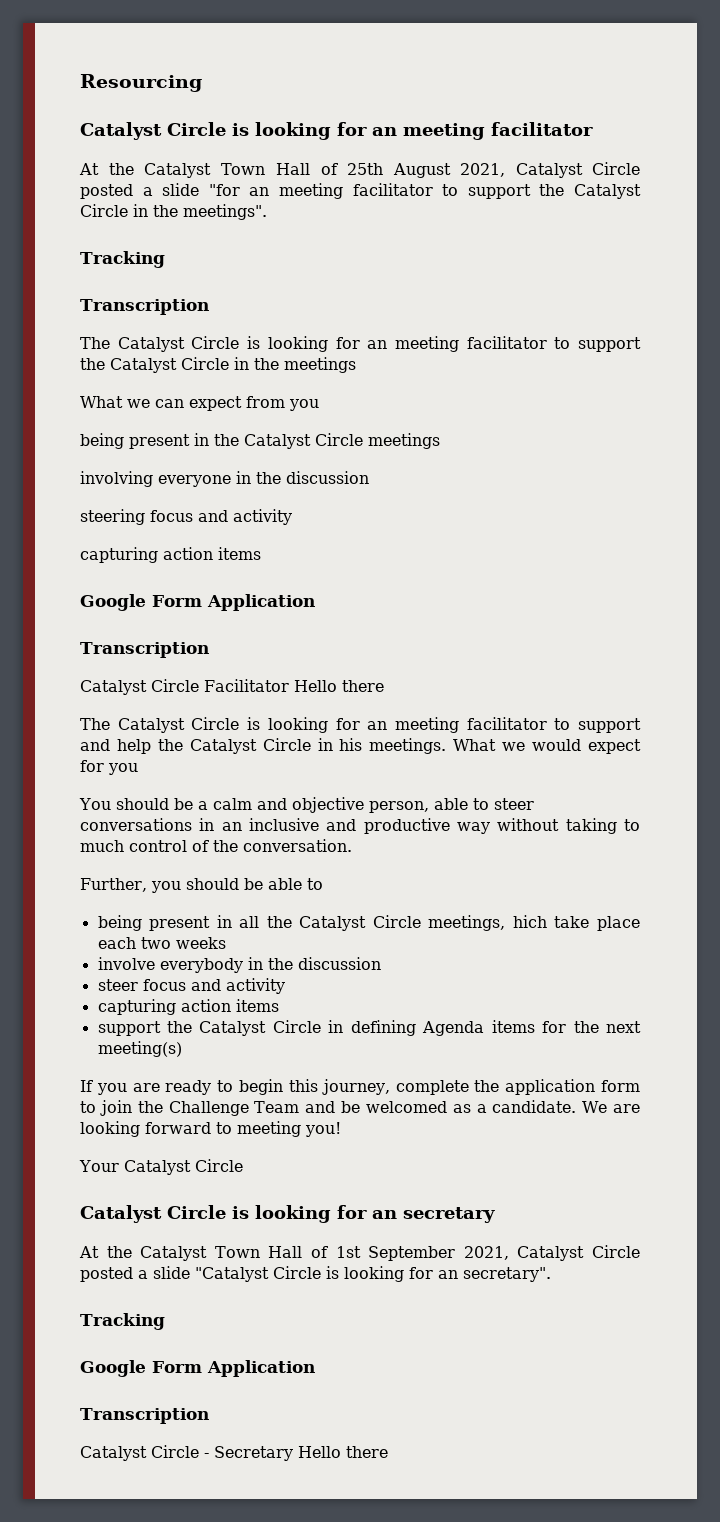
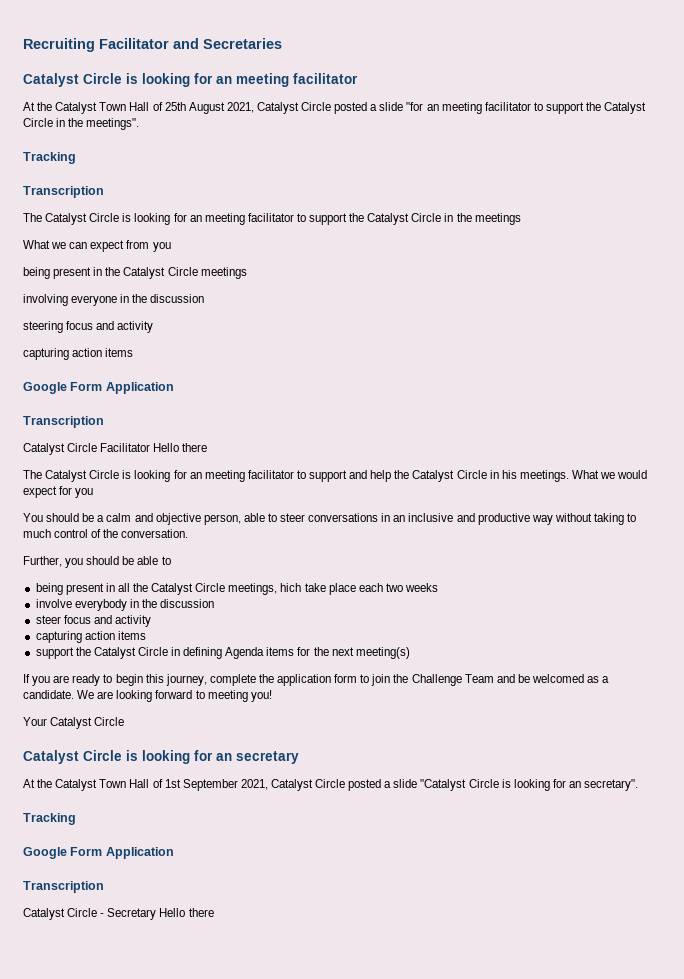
- Resourcing
+ Recruiting Facilitator and Secretaries

